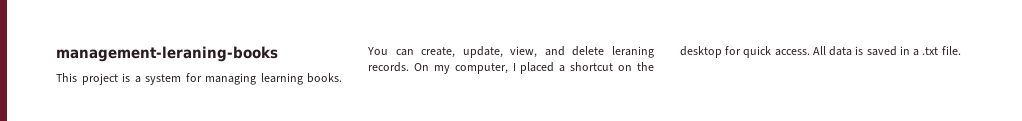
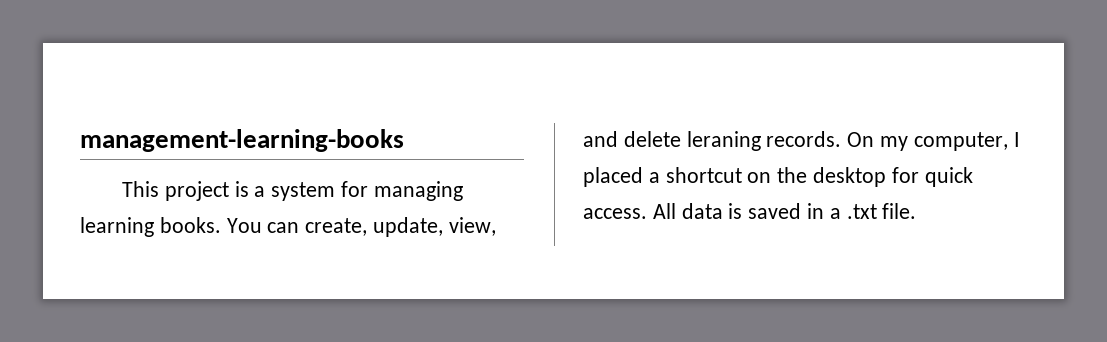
- management-leraning-books
+ management-learning-books

